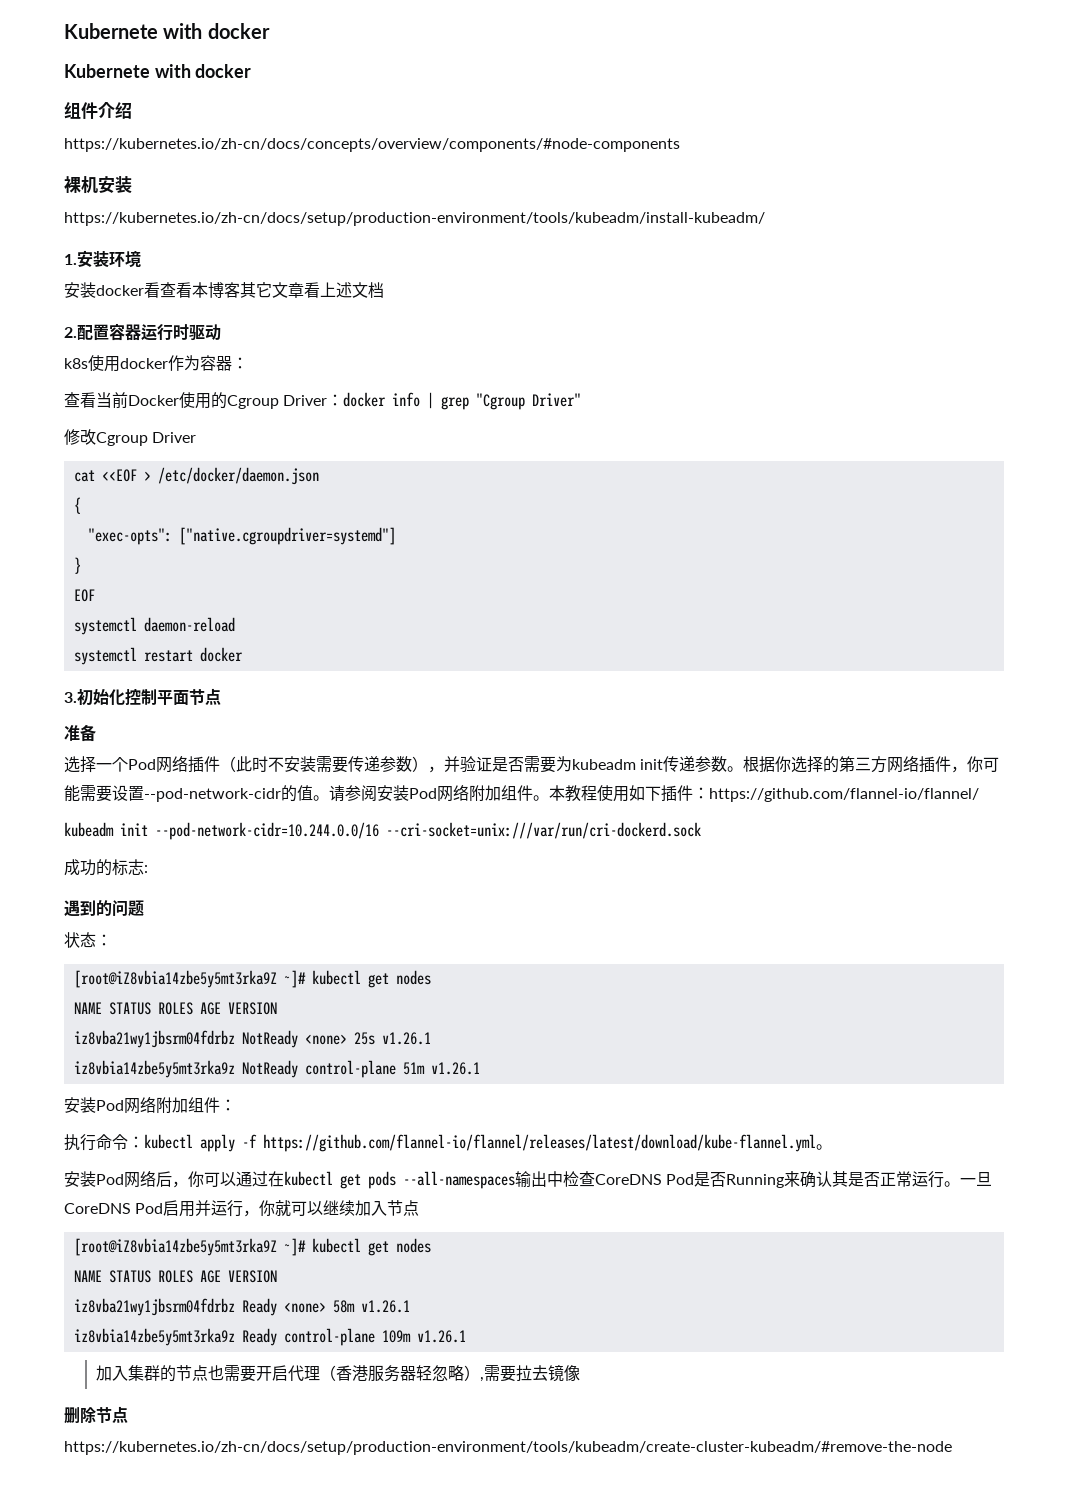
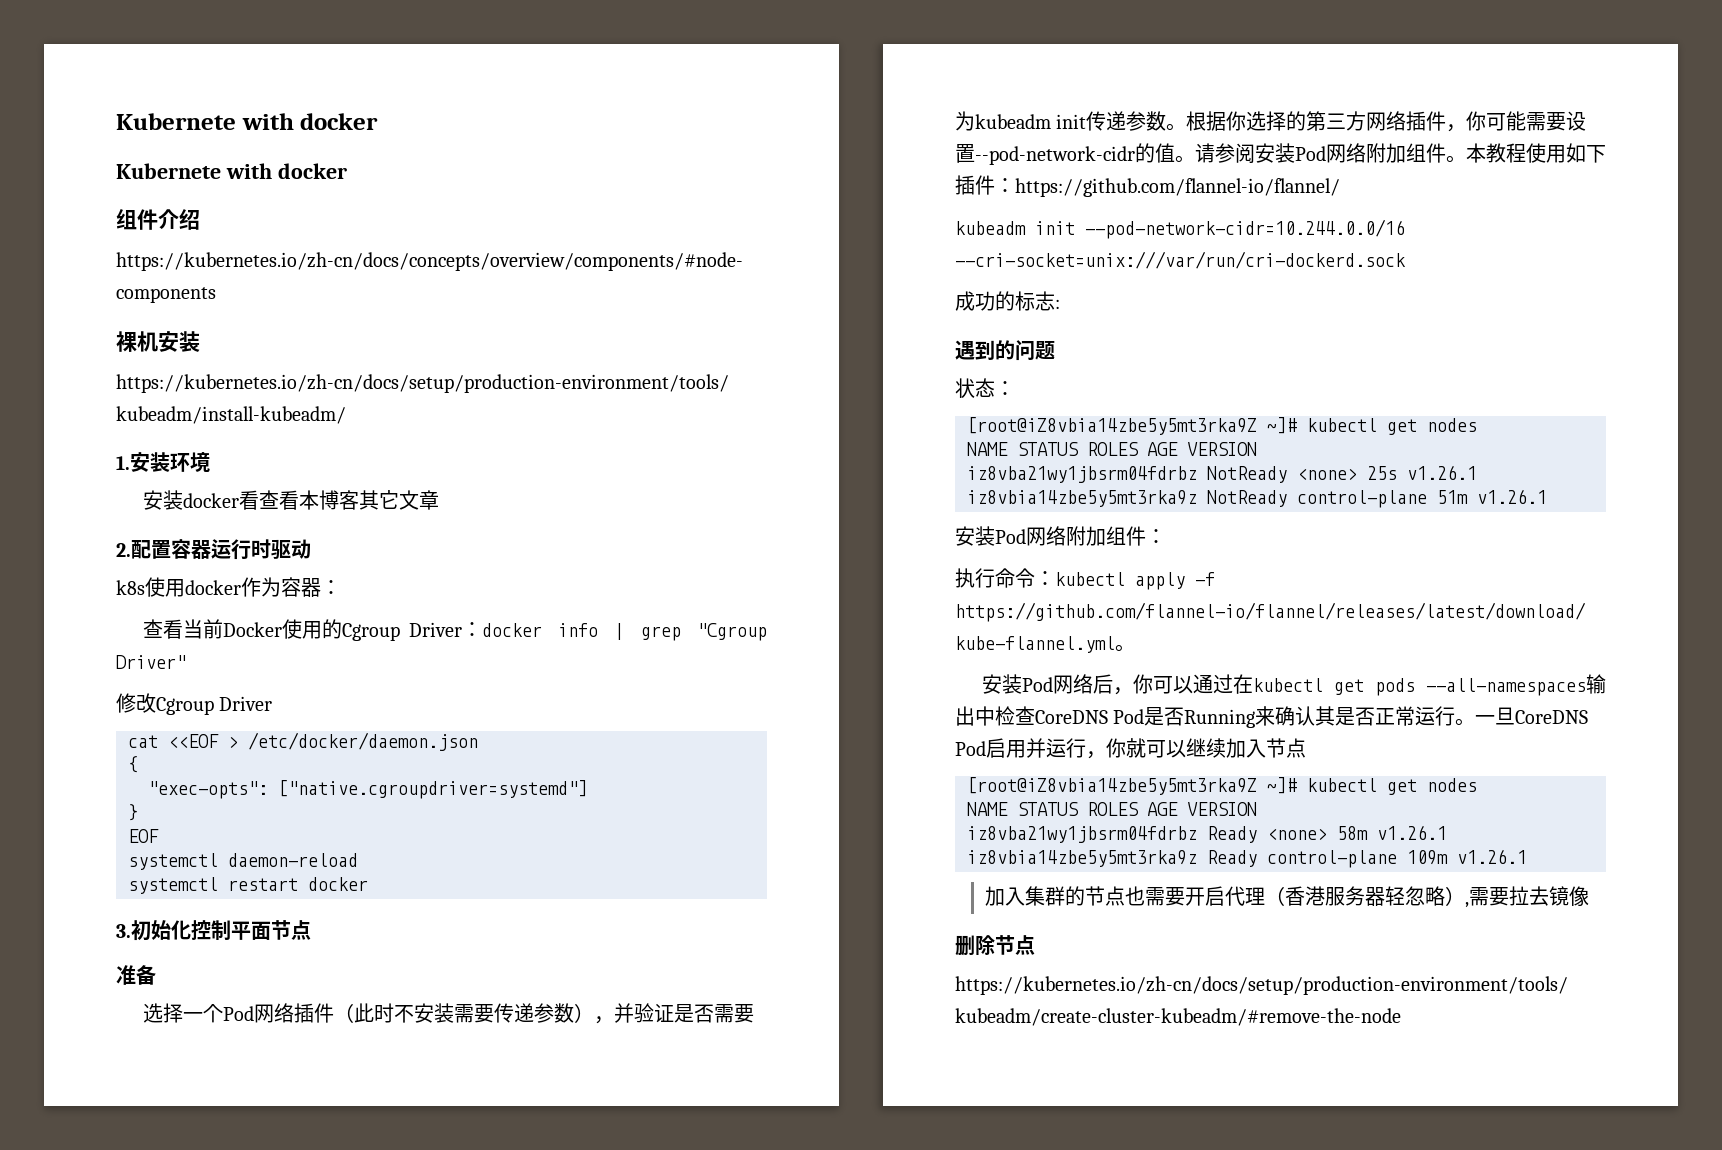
- 安装docker看查看本博客其它文章看上述文档
+ 安装docker看查看本博客其它文章

